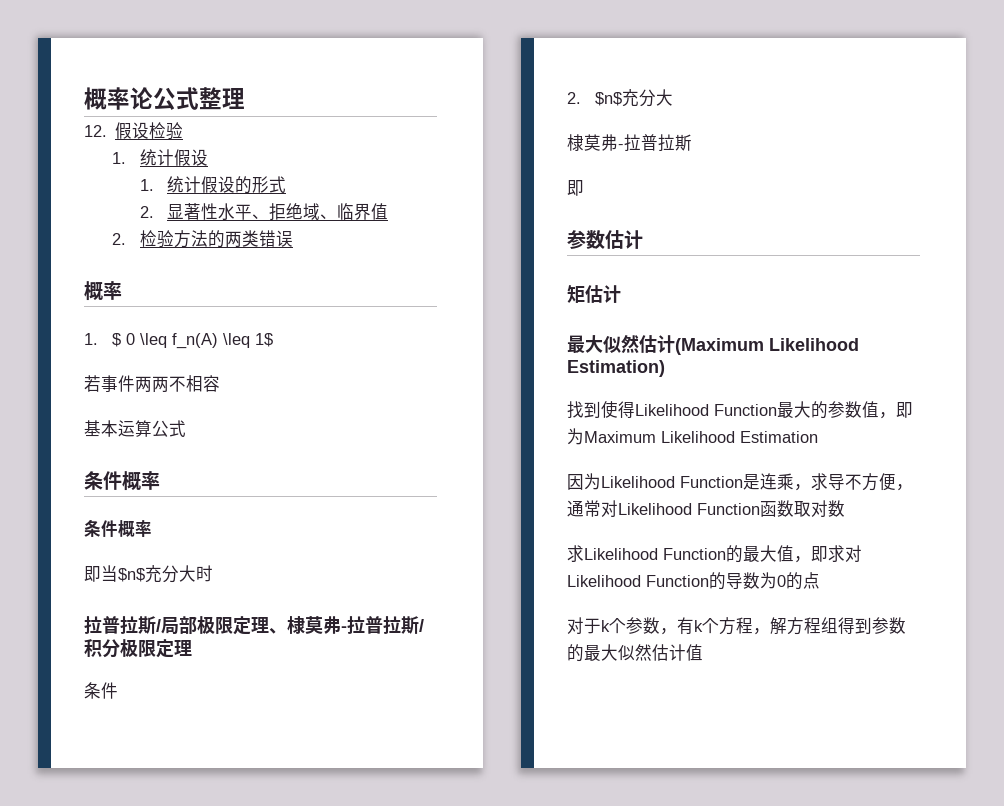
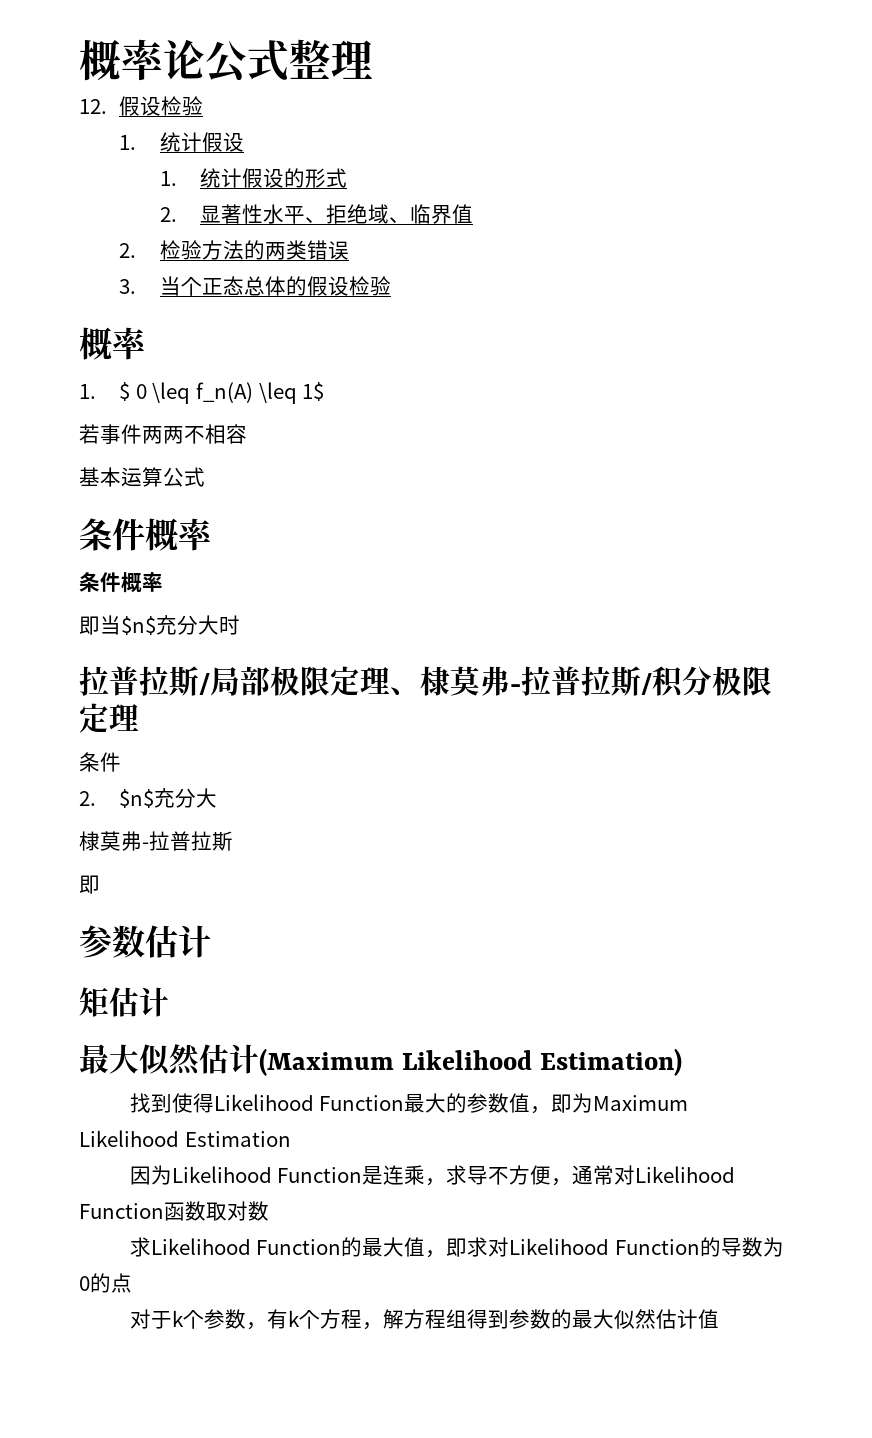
+ 3.当个正态总体的假设检验

